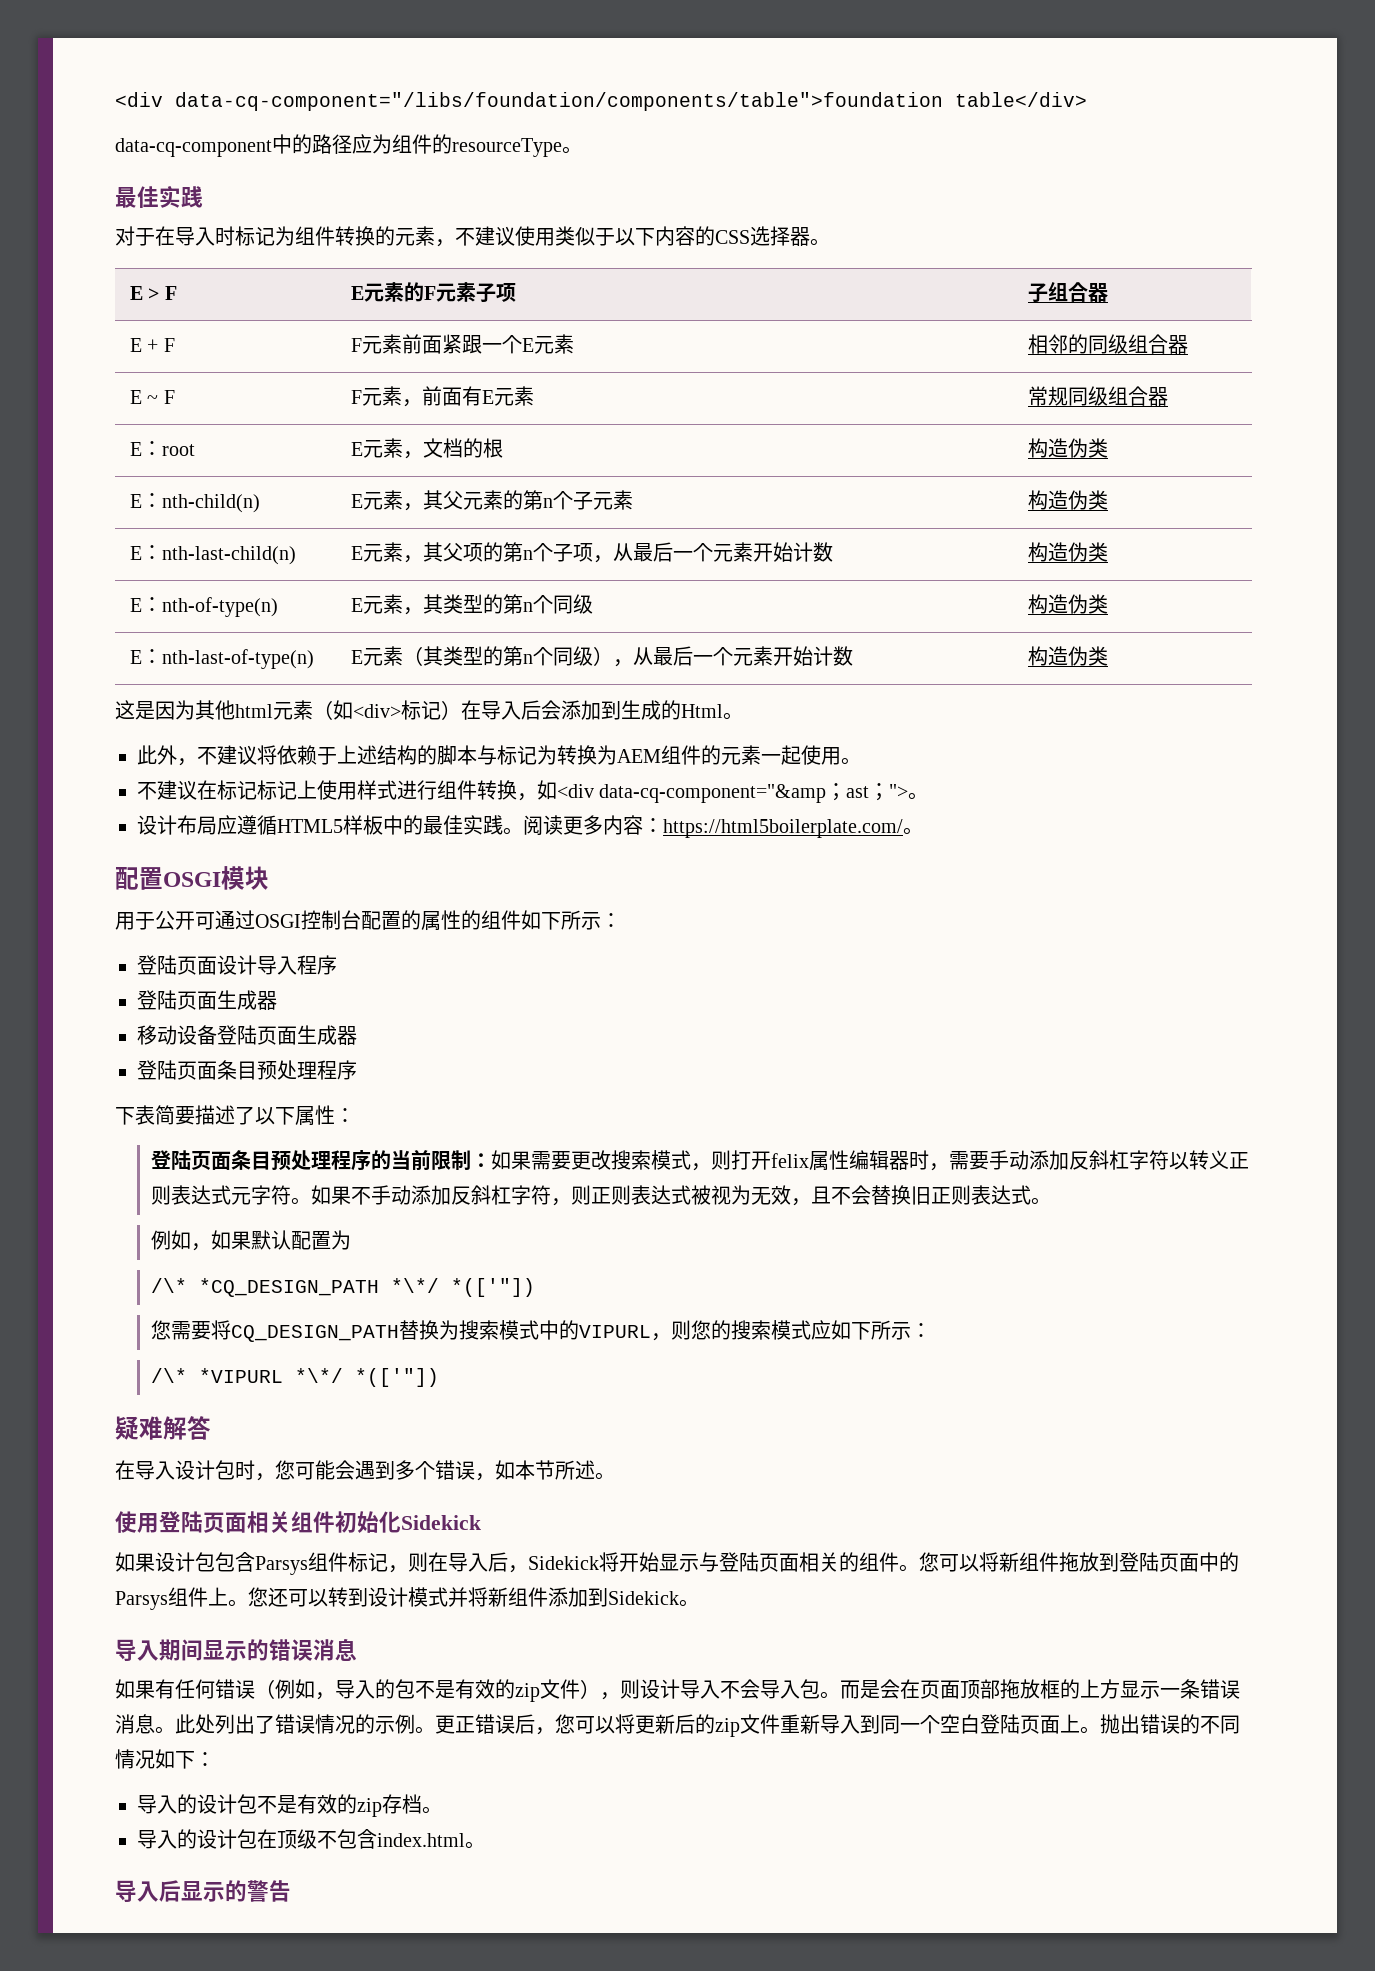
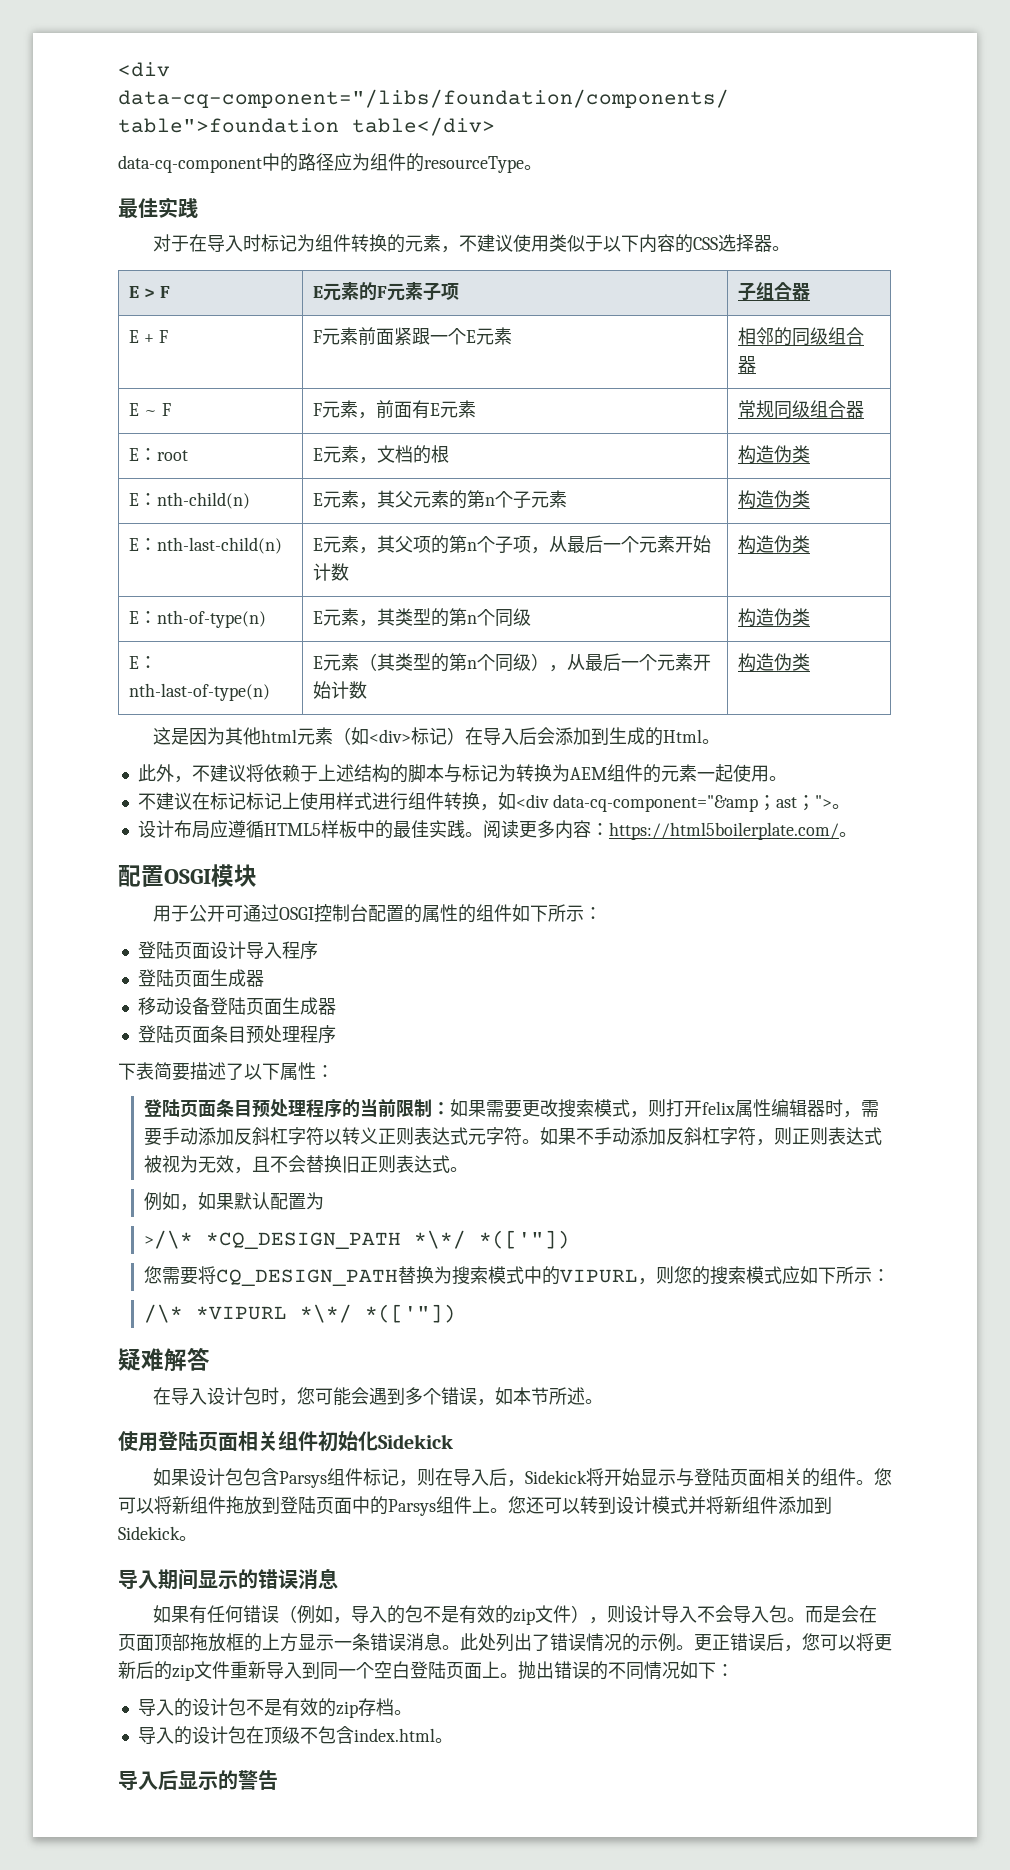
- /\* *CQ_DESIGN_PATH *\*/ *(['"])
+ >/\* *CQ_DESIGN_PATH *\*/ *(['"])

